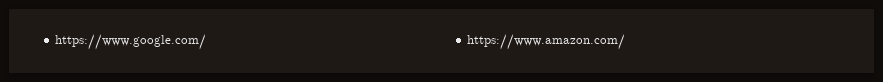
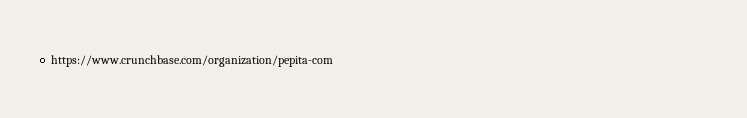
- https://www.google.com/
- https://www.amazon.com/
+ https://www.crunchbase.com/organization/pepita-com

